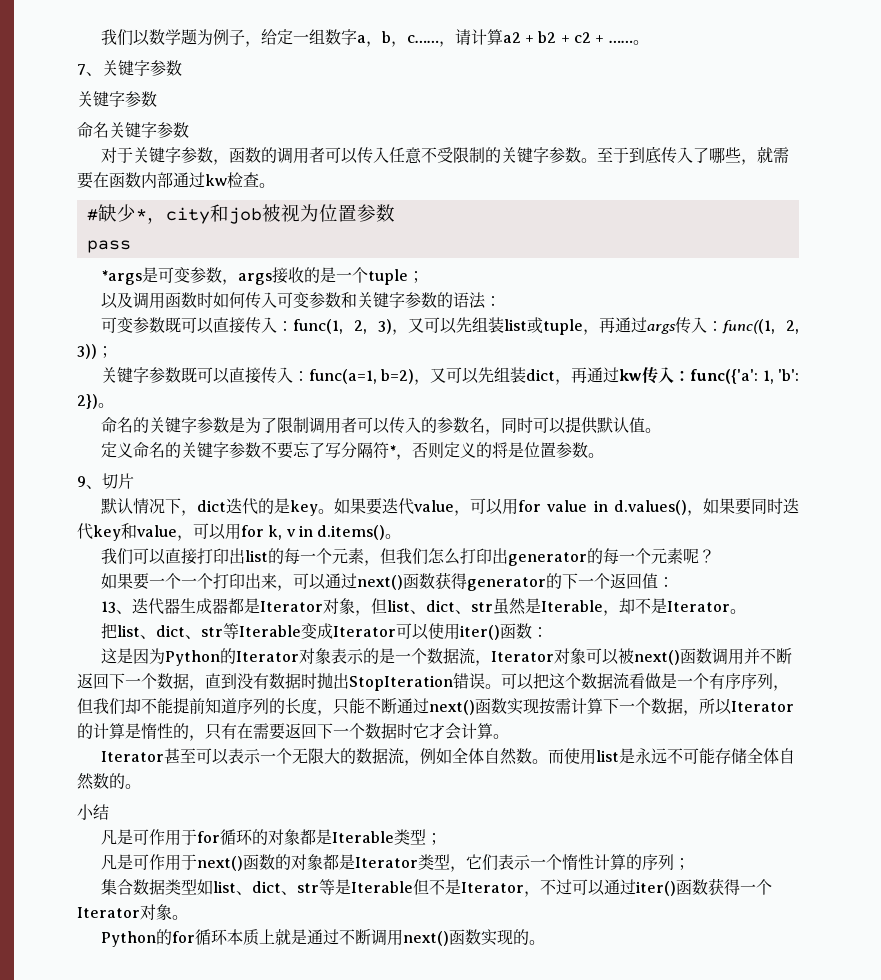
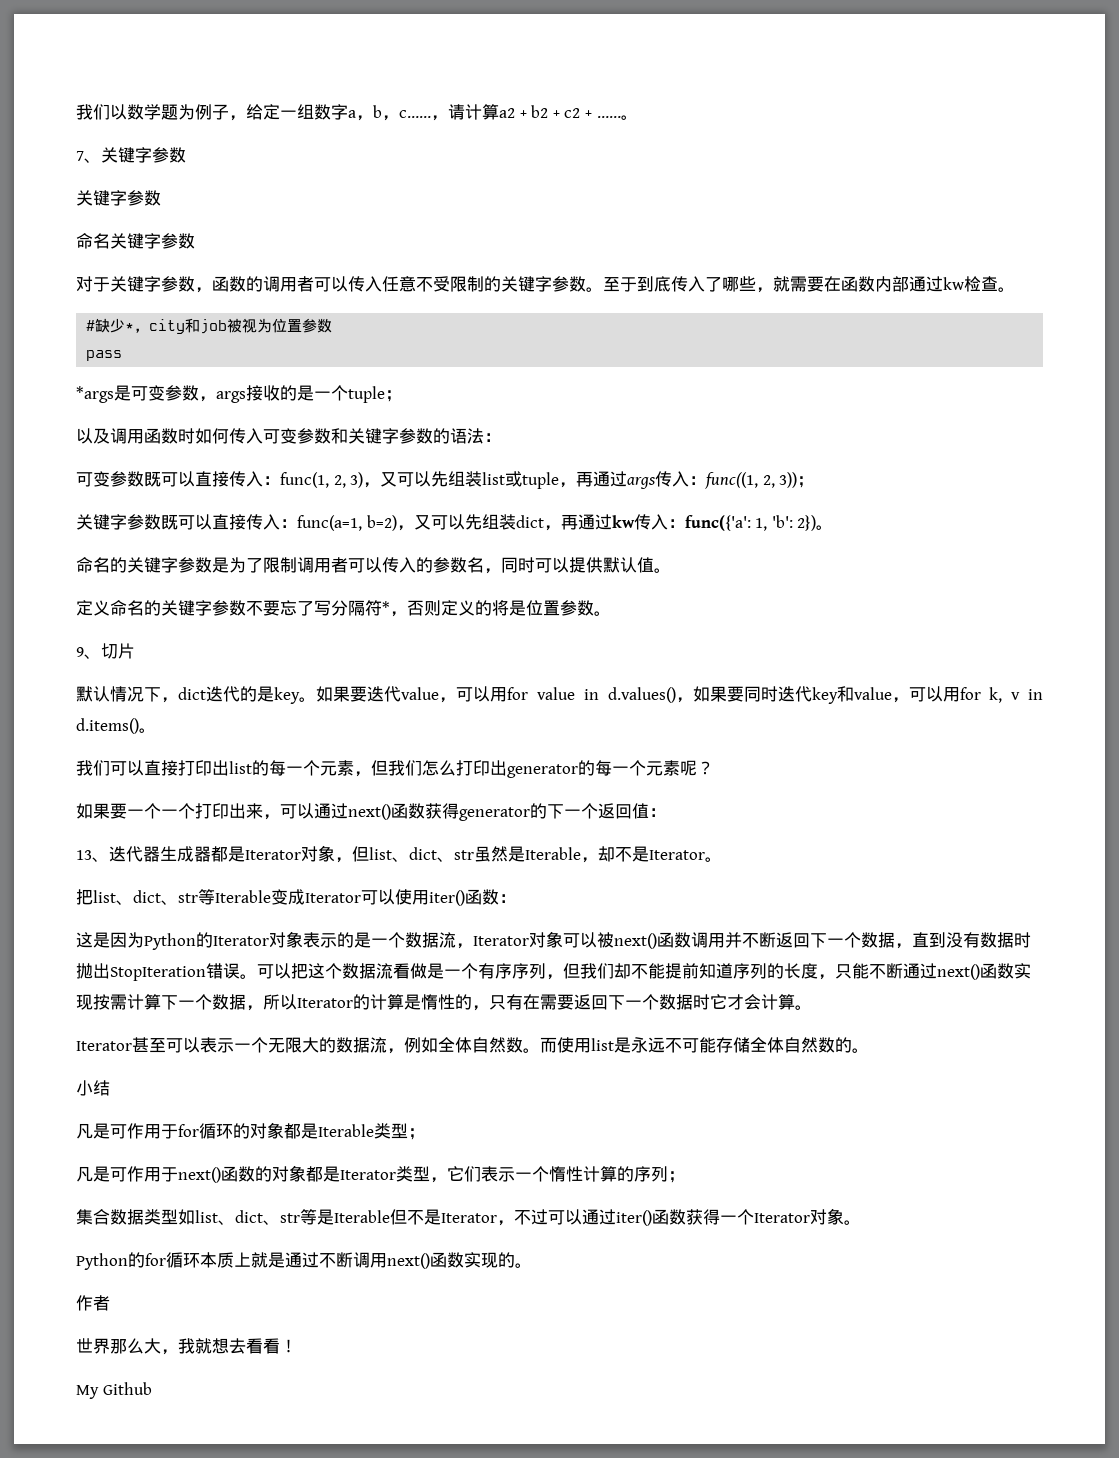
+ 作者
+ 世界那么大，我就想去看看！
+ My Github

